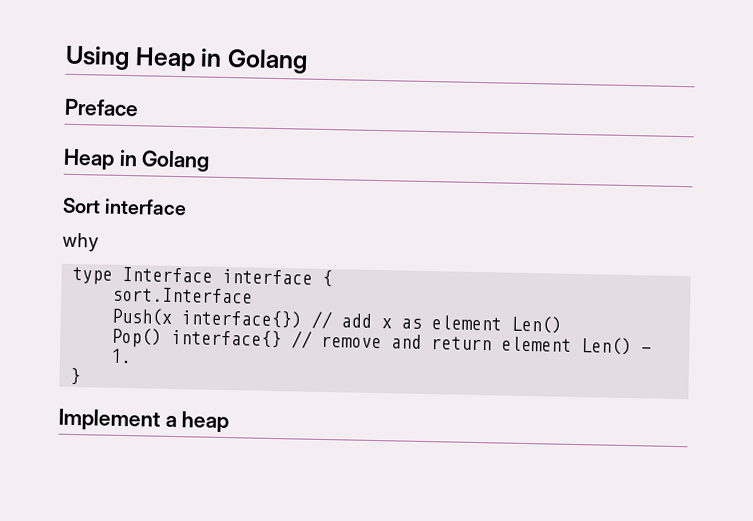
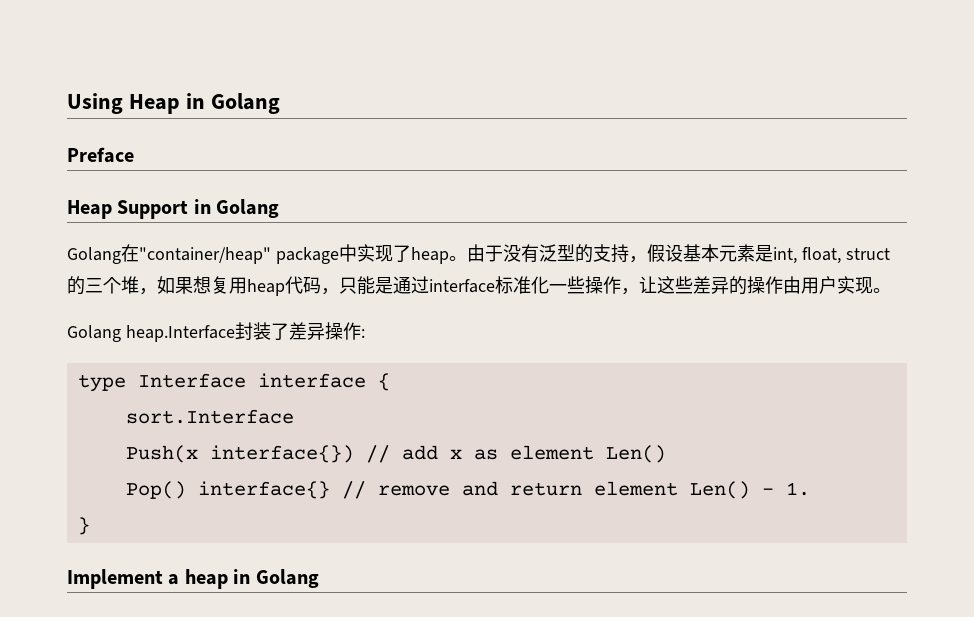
  Preface
- Heap in Golang
- Sort interface
- why
+ Heap Support in Golang
+ Golang在"container/heap" package中实现了heap。由于没有泛型的支持，假设基本元素是int, float, struct的三个堆，如果想复用heap代码，只能是通过interface标准化一些操作，让这些差异的操作由用户实现。
+ Golang heap.Interface封装了差异操作:
- Implement a heap
+ Implement a heap in Golang

